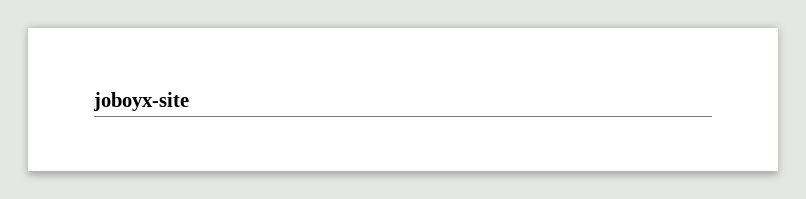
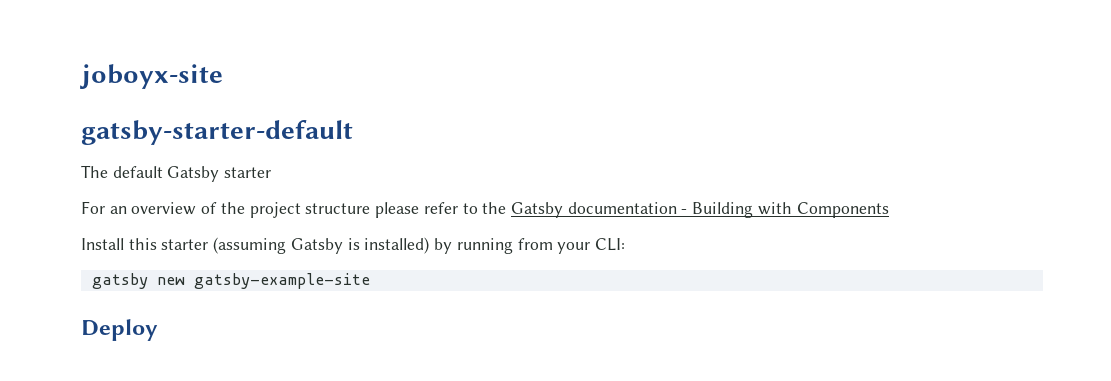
+ gatsby-starter-default
+ The default Gatsby starter
+ For an overview of the project structure please refer to the Gatsby documentation - Building with Components
+ Install this starter (assuming Gatsby is installed) by running from your CLI:
+ gatsby new gatsby-example-site
+ Deploy

